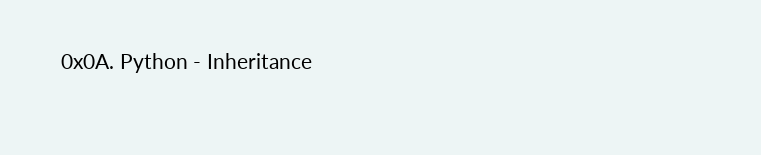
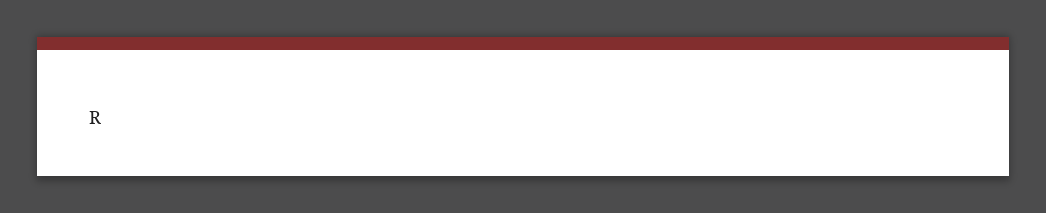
- 0x0A. Python - Inheritance
+ R

